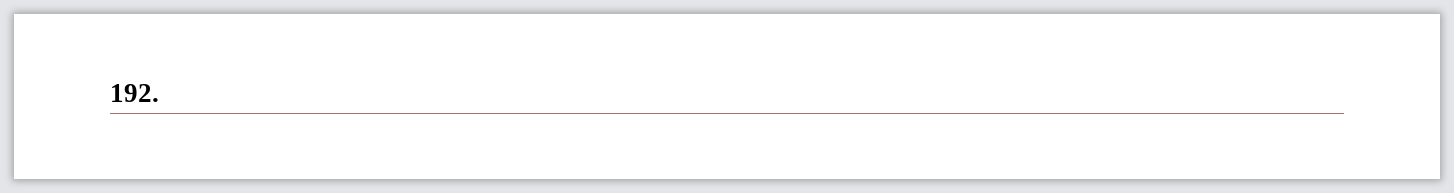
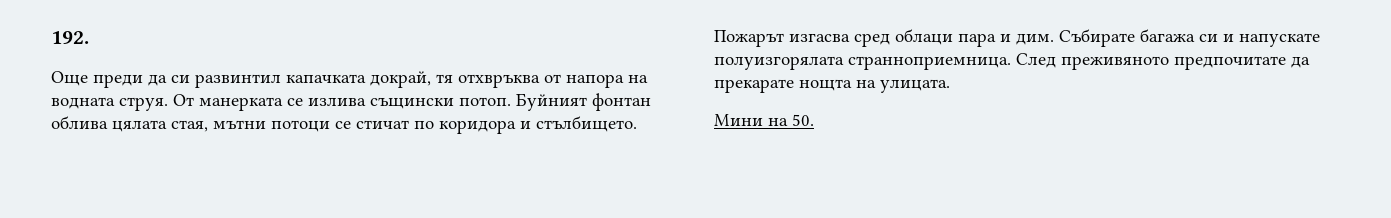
+ Още преди да си развинтил капачката докрай, тя отхвръква от напора на водната струя. От манерката се излива същински потоп. Буйният фонтан облива цялата стая, мътни потоци се стичат по коридора и стълбището. Пожарът изгасва сред облаци пара и дим. Събирате багажа си и напускате полуизгорялата странноприемница. След преживяното предпочитате да прекарате нощта на улицата.
+ Мини на 50.

